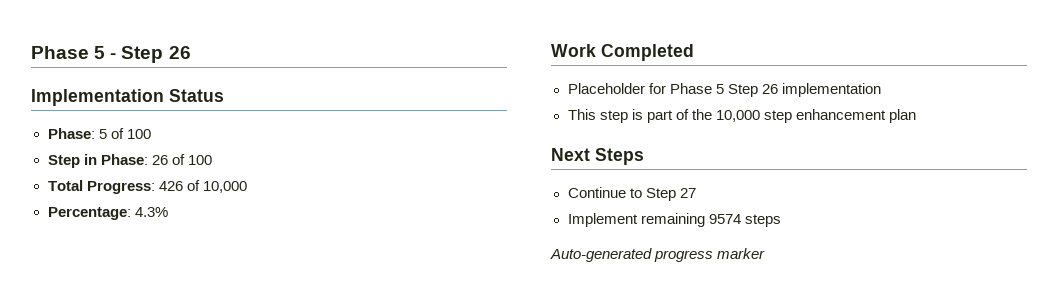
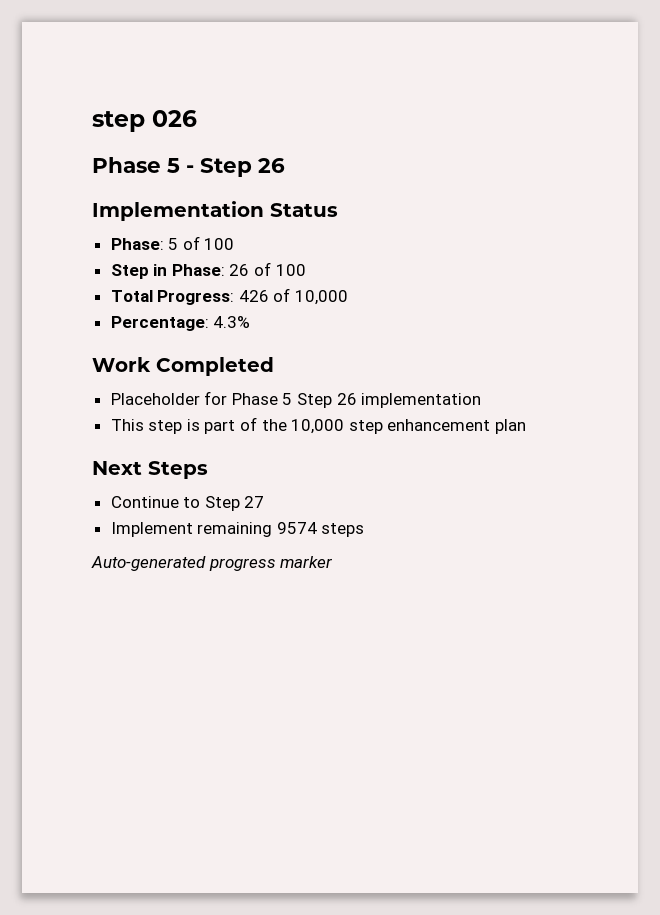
+ step 026

